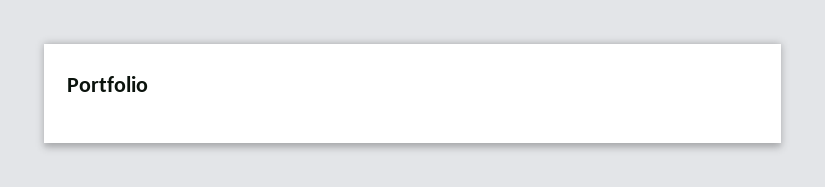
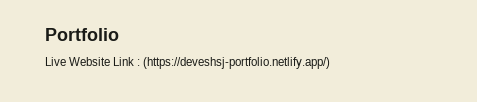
+ Live Website Link : (https://deveshsj-portfolio.netlify.app/)

